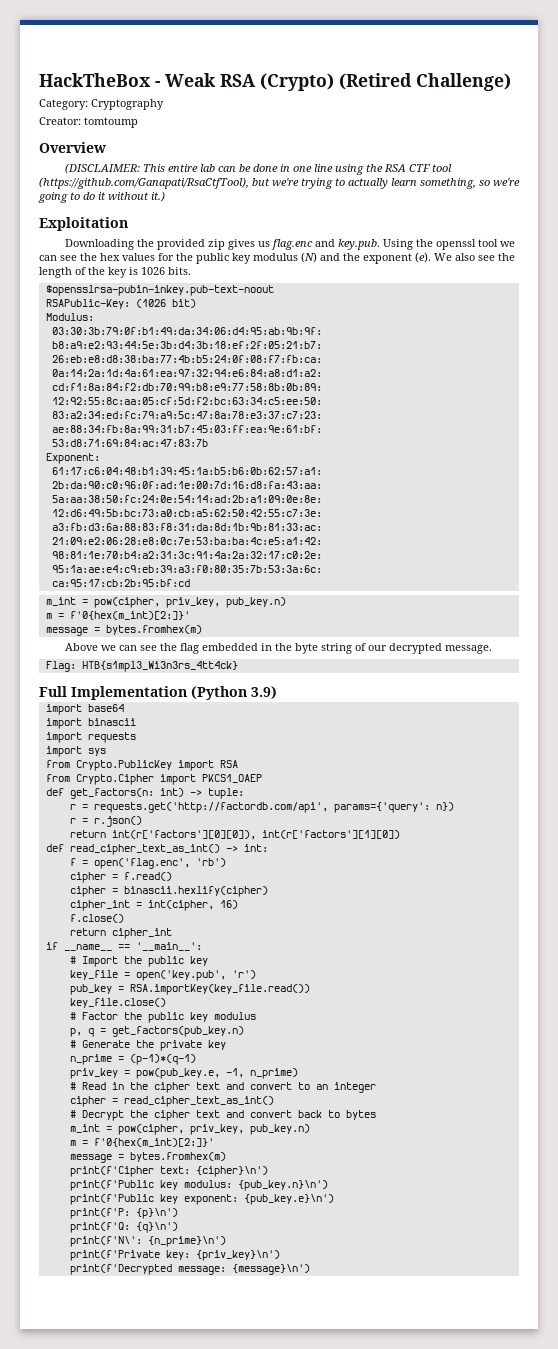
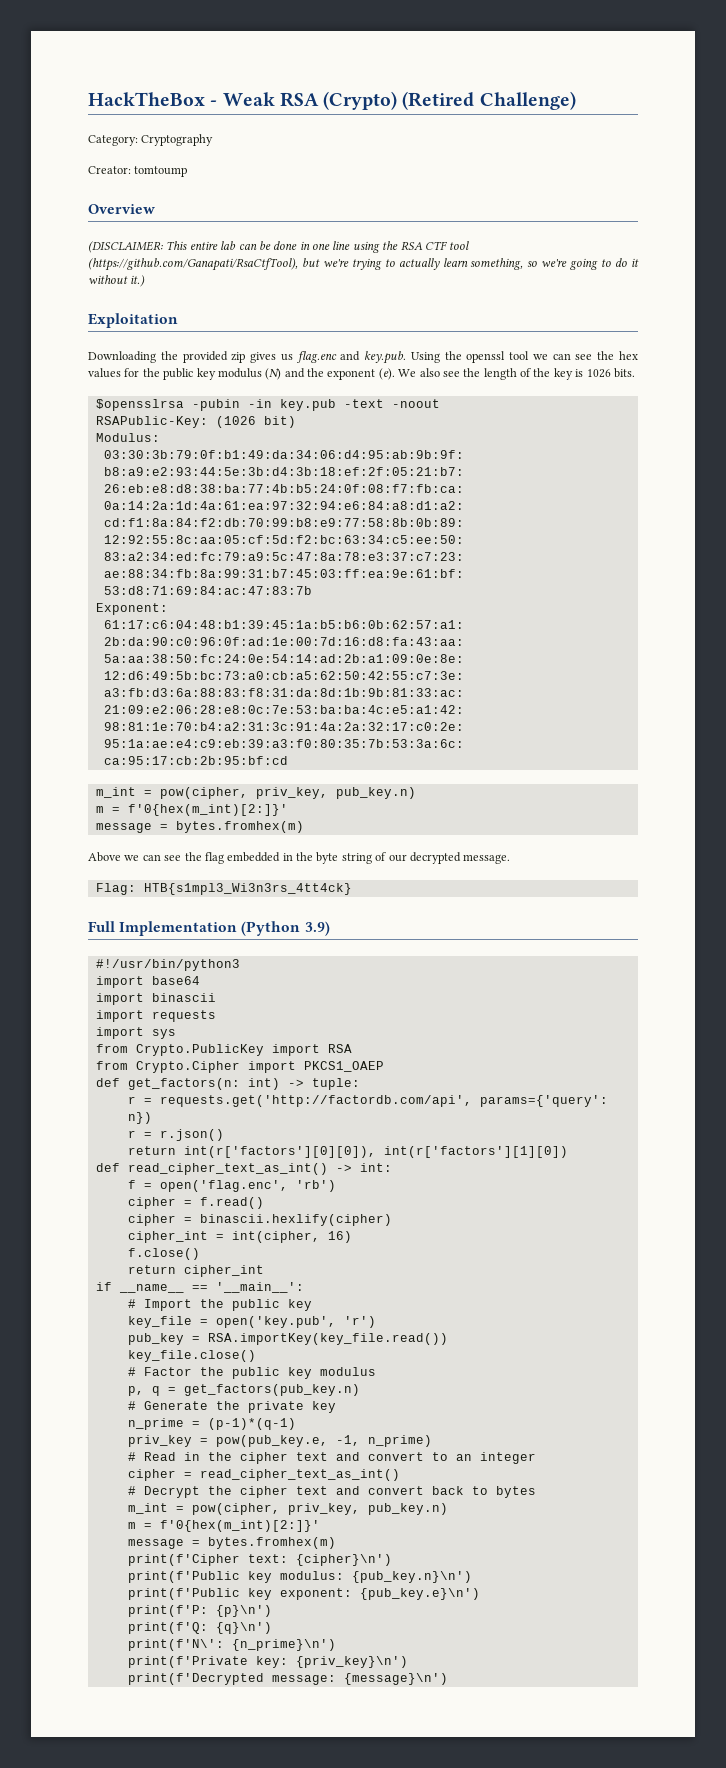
- $opensslrsa-pubin-inkey.pub-text-noout
+ $opensslrsa -pubin -in key.pub -text -noout
+ #!/usr/bin/python3

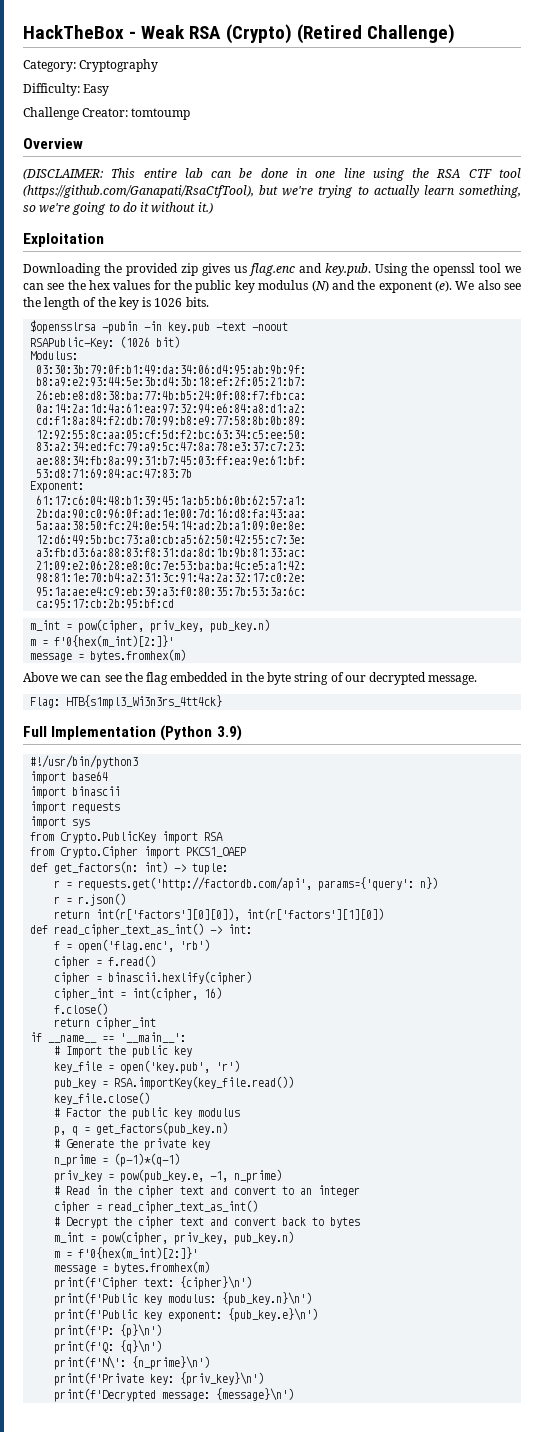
- Creator: tomtoump
+ Difficulty: Easy
+ Challenge Creator: tomtoump

